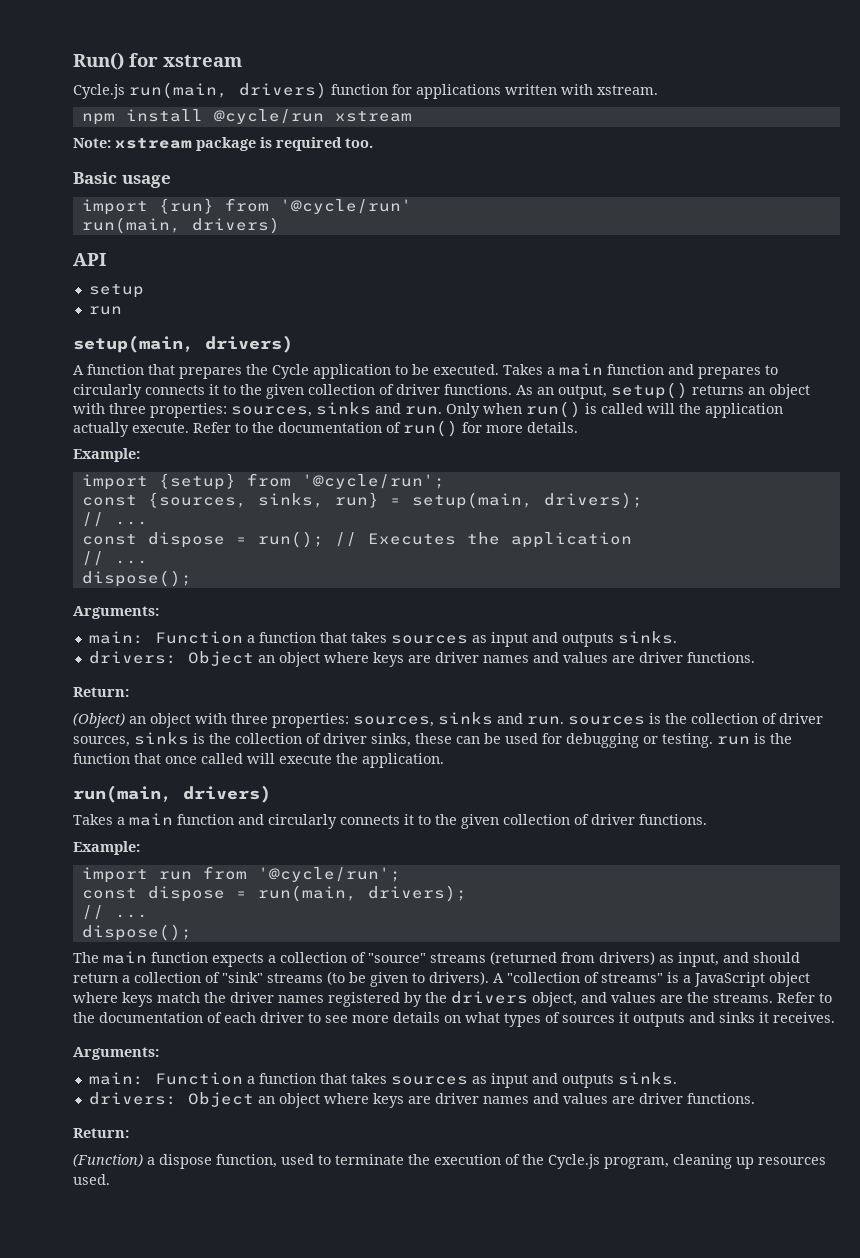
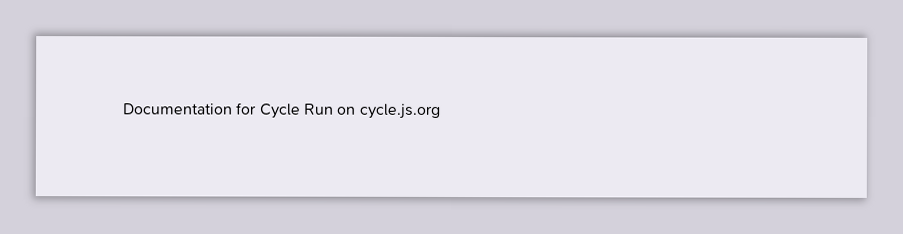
- Run() for xstream
- Cycle.js run(main, drivers) function for applications written with xstream.
- npm install @cycle/run xstream
- Note: xstream package is required too.
- Basic usage
- import {run} from '@cycle/run'
- run(main, drivers)
- API
- setup
- run
- setup(main, drivers)
- A function that prepares the Cycle application to be executed. Takes a main function and prepares to circularly connects it to the given collection of driver functions. As an output, setup() returns an object with three properties: sources, sinks and run. Only when run() is called will the application actually execute. Refer to the documentation of run() for more details.
- Example:
- import {setup} from '@cycle/run';
- const {sources, sinks, run} = setup(main, drivers);
- // ...
- const dispose = run(); // Executes the application
- // ...
- dispose();
- Arguments:
- main: Function a function that takes sources as input and outputs sinks.
- drivers: Object an object where keys are driver names and values are driver functions.
- Return:
- (Object) an object with three properties: sources, sinks and run. sources is the collection of driver sources, sinks is the collection of driver sinks, these can be used for debugging or testing. run is the function that once called will execute the application.
- run(main, drivers)
- Takes a main function and circularly connects it to the given collection of driver functions.
- Example:
- import run from '@cycle/run';
- const dispose = run(main, drivers);
- // ...
- dispose();
- The main function expects a collection of "source" streams (returned from drivers) as input, and should return a collection of "sink" streams (to be given to drivers). A "collection of streams" is a JavaScript object where keys match the driver names registered by the drivers object, and values are the streams. Refer to the documentation of each driver to see more details on what types of sources it outputs and sinks it receives.
- Arguments:
- main: Function a function that takes sources as input and outputs sinks.
- drivers: Object an object where keys are driver names and values are driver functions.
- Return:
- (Function) a dispose function, used to terminate the execution of the Cycle.js program, cleaning up resources used.
+ Documentation for Cycle Run on cycle.js.org

